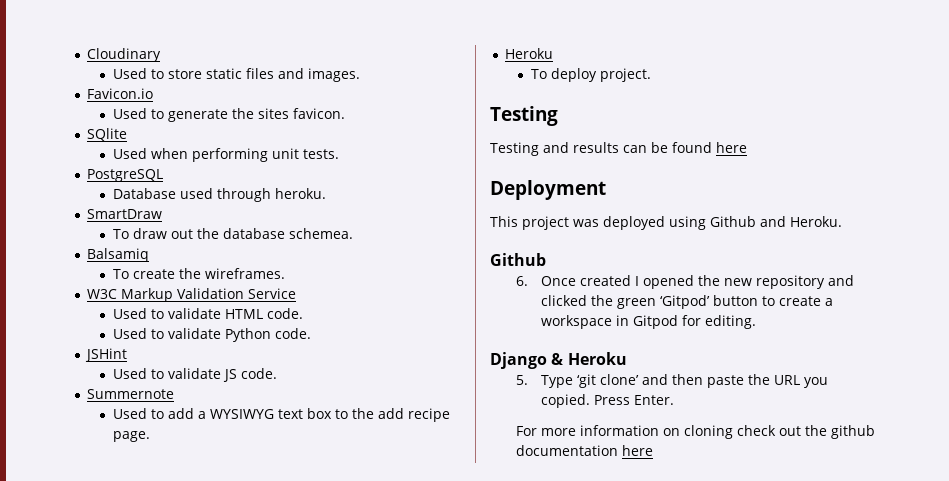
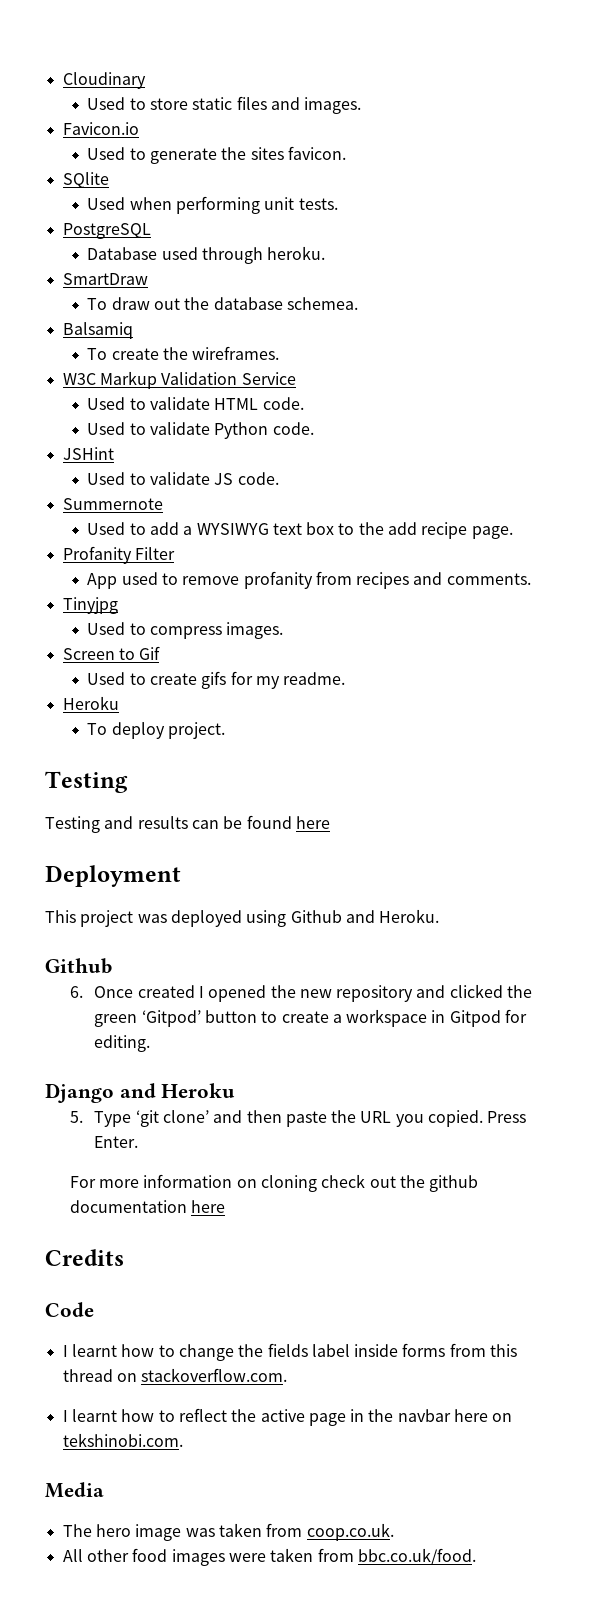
+ Profanity Filter
+ App used to remove profanity from recipes and comments.
+ Tinyjpg
+ Used to compress images.
+ Screen to Gif
+ Used to create gifs for my readme.
- Django & Heroku
+ Django and Heroku
+ Credits
+ Code
+ I learnt how to change the fields label inside forms from this thread on stackoverflow.com.
+ I learnt how to reflect the active page in the navbar here on tekshinobi.com.
+ Media
+ The hero image was taken from coop.co.uk.
+ All other food images were taken from bbc.co.uk/food.

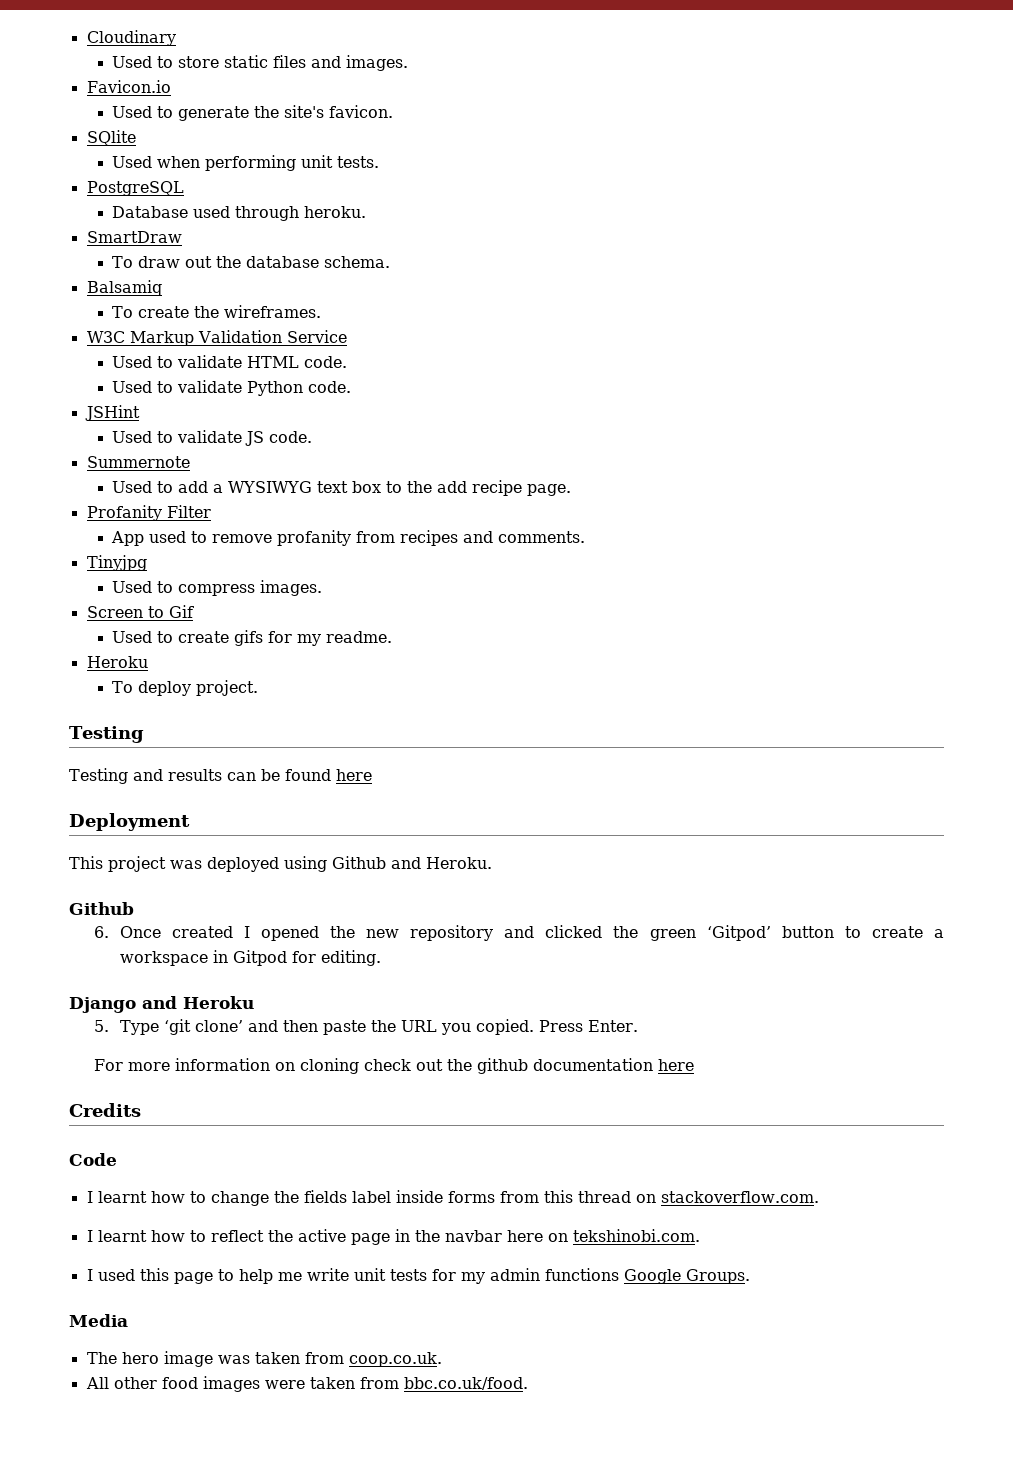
- Used to generate the sites favicon.
+ Used to generate the site's favicon.
- To draw out the database schemea.
+ To draw out the database schema.
+ I used this page to help me write unit tests for my admin functions Google Groups.

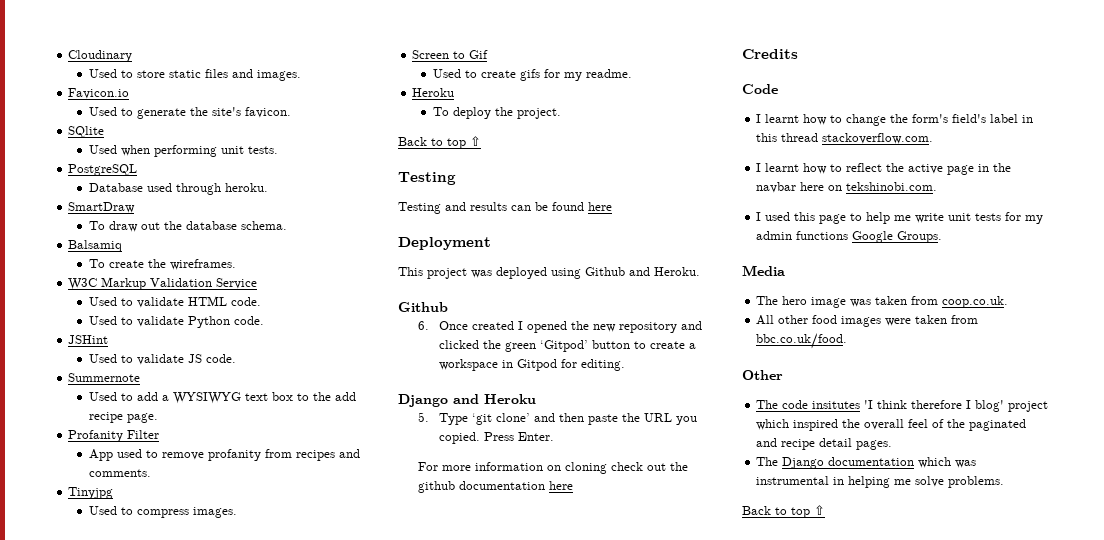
- To deploy project.
+ To deploy the project.
+ Back to top ⇧
- I learnt how to change the fields label inside forms from this thread on stackoverflow.com.
+ I learnt how to change the form's field's label in this thread stackoverflow.com.
+ Other
+ The code insitutes 'I think therefore I blog' project which inspired the overall feel of the paginated and recipe detail pages.
+ The Django documentation which was instrumental in helping me solve problems.
+ Back to top ⇧

